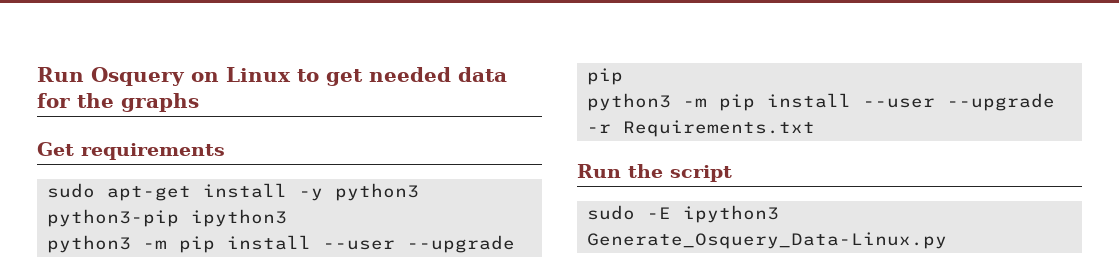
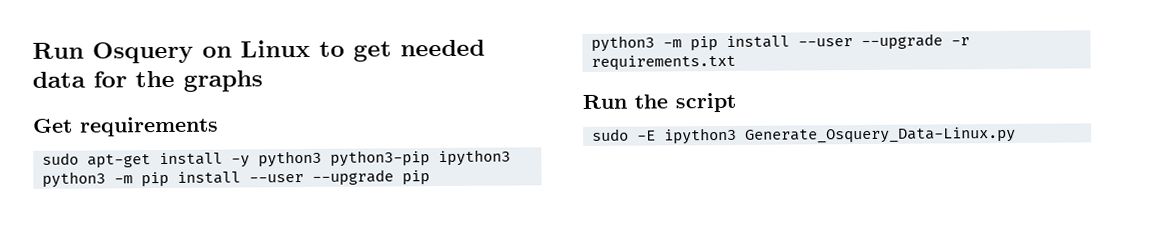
- python3 -m pip install --user --upgrade -r Requirements.txt
+ python3 -m pip install --user --upgrade -r requirements.txt

